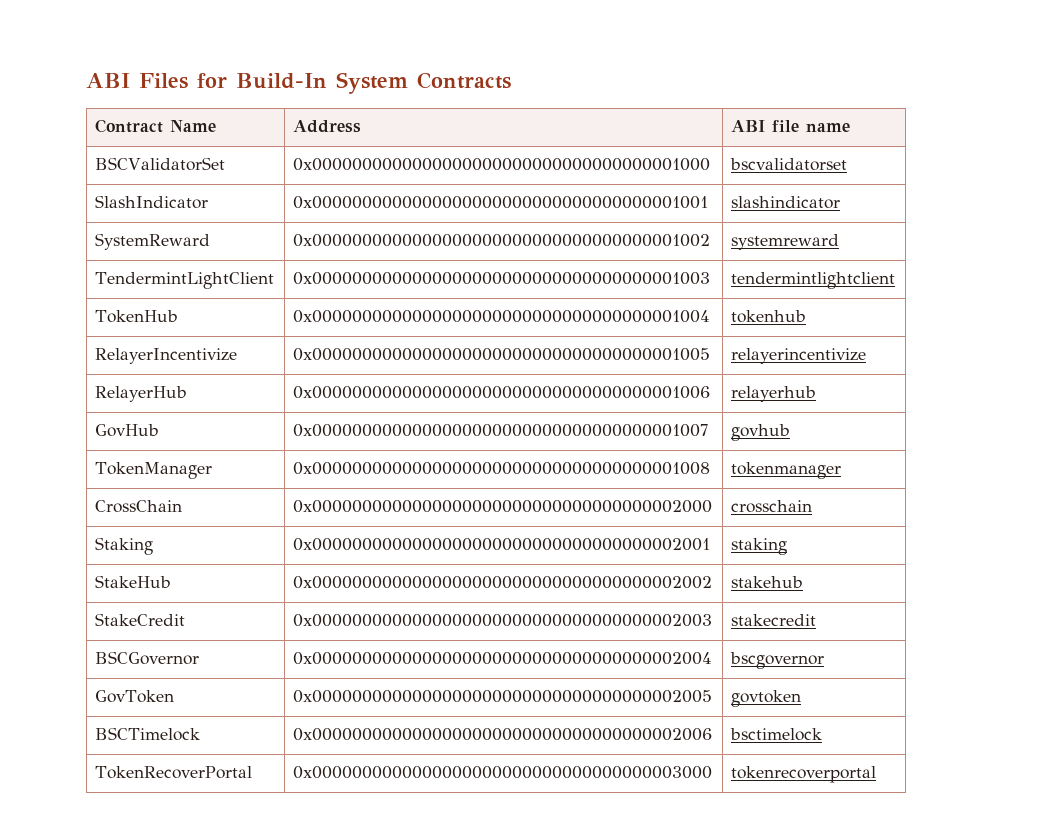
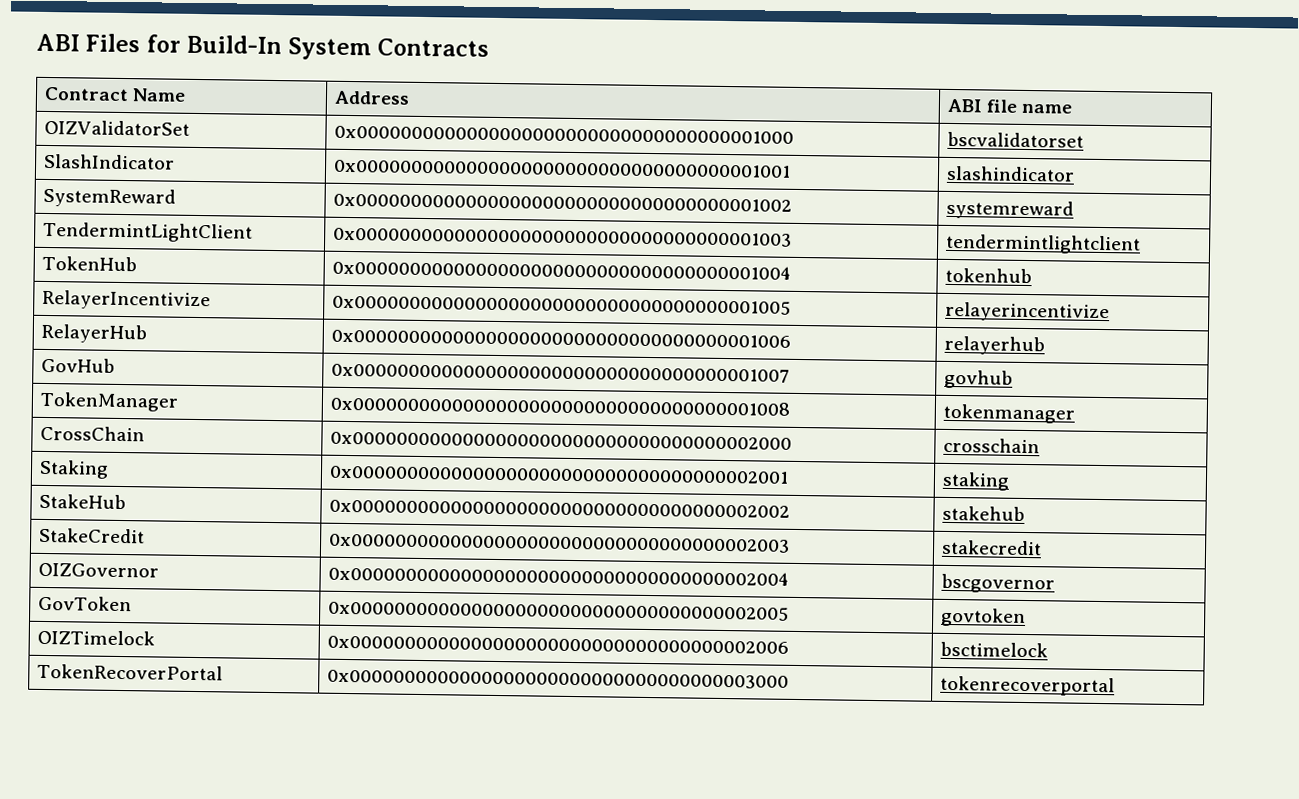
- BSCValidatorSet | 0x0000000000000000000000000000000000001000 | bscvalidatorset
+ OIZValidatorSet | 0x0000000000000000000000000000000000001000 | bscvalidatorset
- BSCGovernor | 0x0000000000000000000000000000000000002004 | bscgovernor
+ OIZGovernor | 0x0000000000000000000000000000000000002004 | bscgovernor
- BSCTimelock | 0x0000000000000000000000000000000000002006 | bsctimelock
+ OIZTimelock | 0x0000000000000000000000000000000000002006 | bsctimelock

